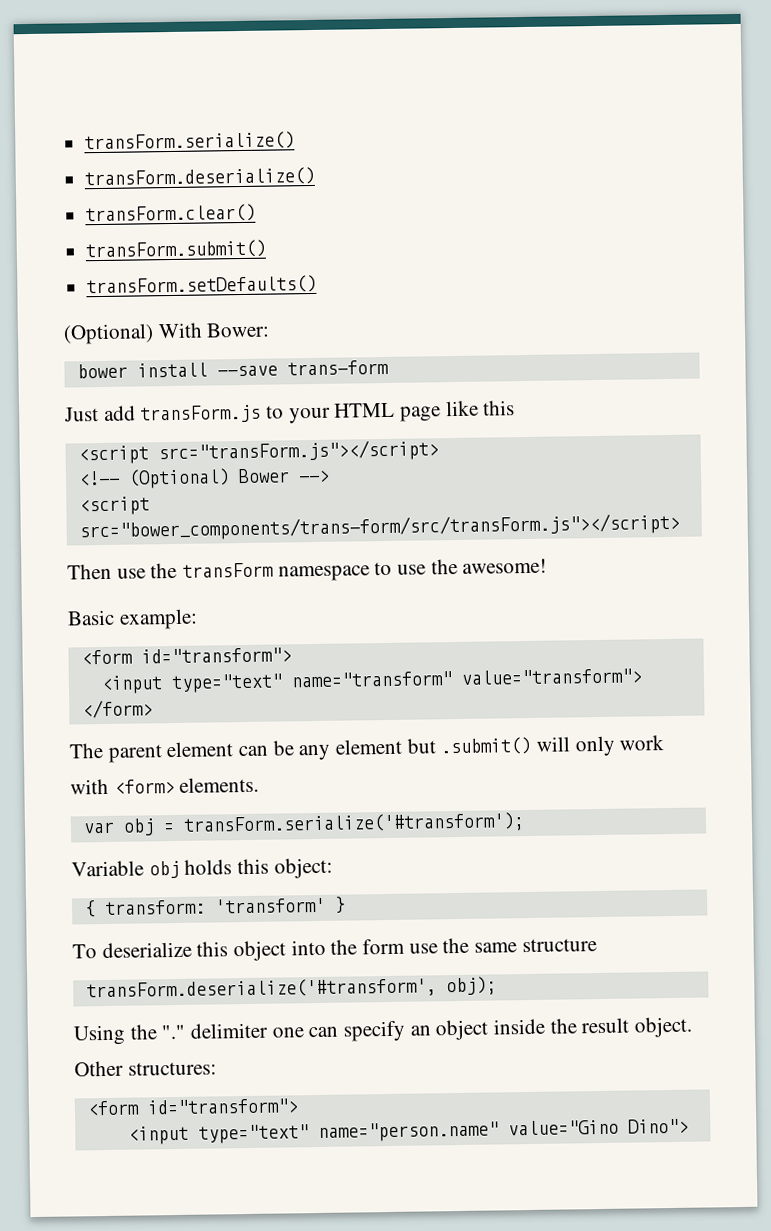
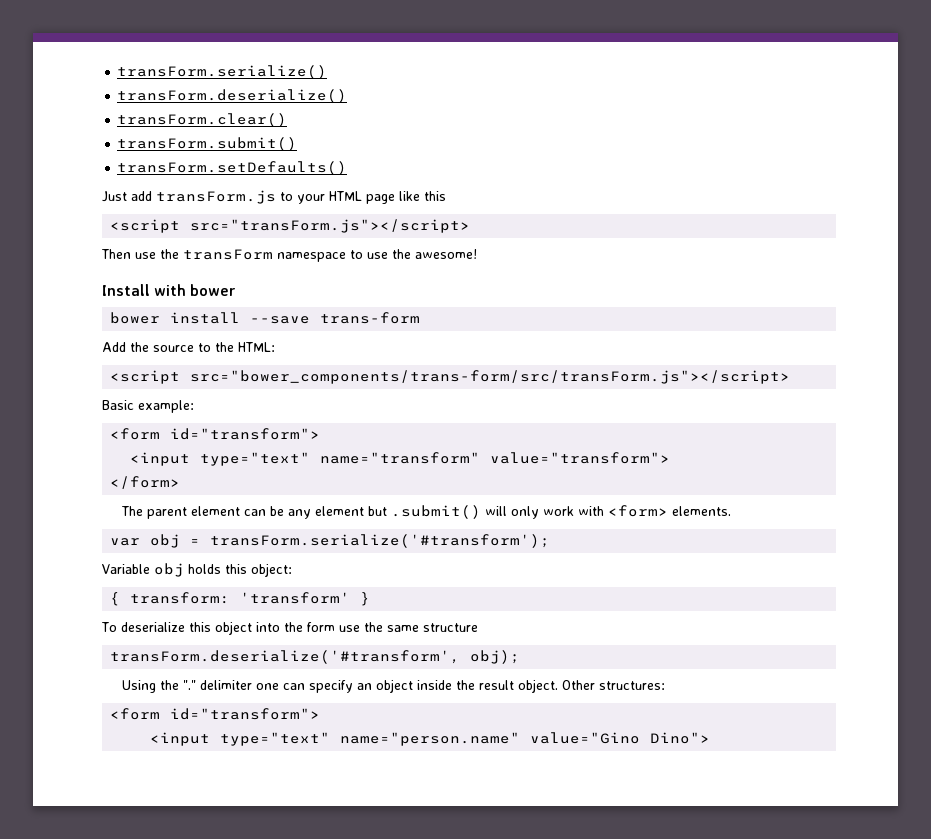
- (Optional) With Bower:
- bower install --save trans-form
- <!-- (Optional) Bower -->
- <script src="bower_components/trans-form/src/transForm.js"></script>
+ Install with bower
+ bower install --save trans-form
+ Add the source to the HTML:
+ <script src="bower_components/trans-form/src/transForm.js"></script>

